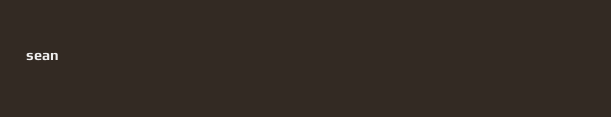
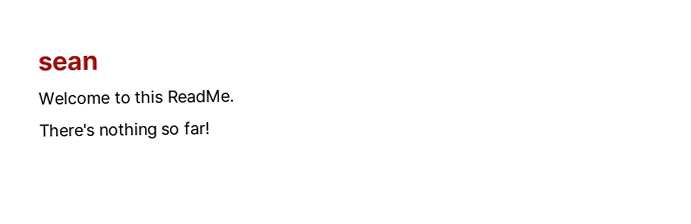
+ Welcome to this ReadMe.
+ There's nothing so far!

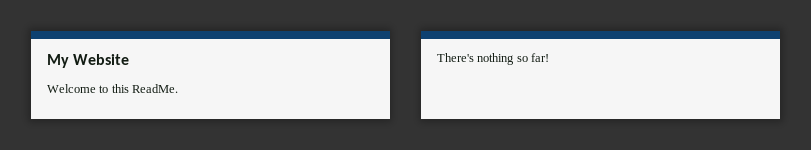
- sean
+ My Website

